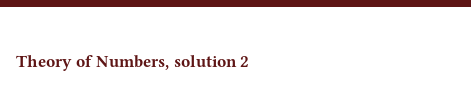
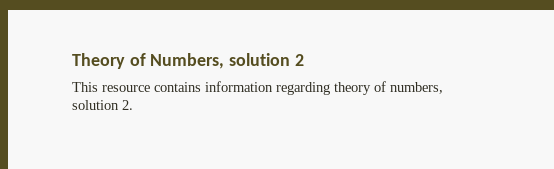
+ This resource contains information regarding theory of numbers, solution 2.

